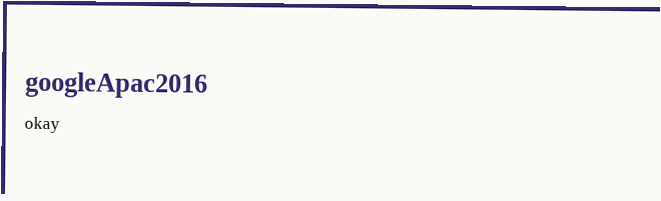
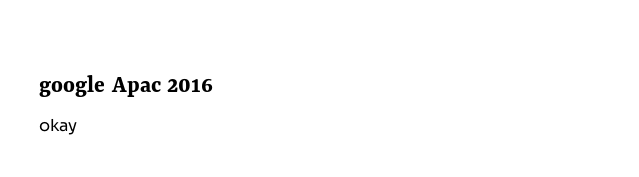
- googleApac2016
+ google Apac 2016

